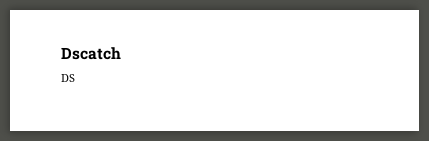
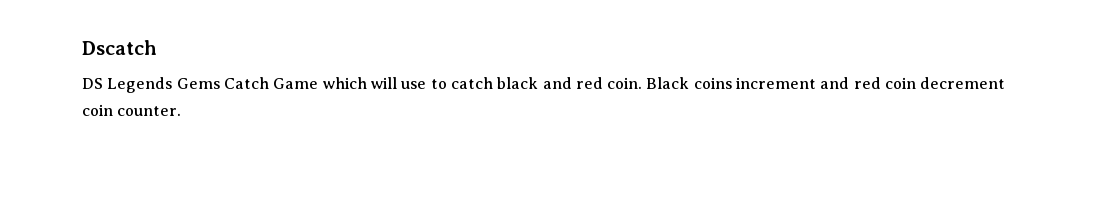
- DS
+ DS Legends Gems Catch Game which will use to catch black and red coin. Black coins increment and red coin decrement coin counter.

